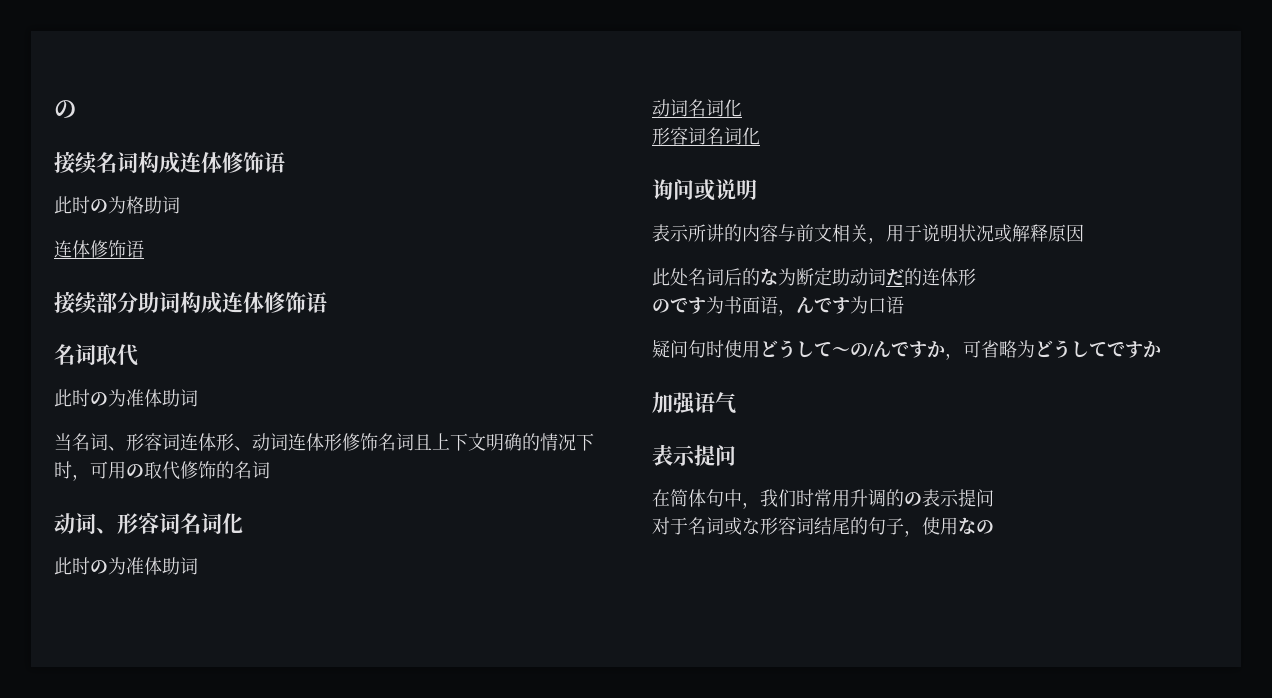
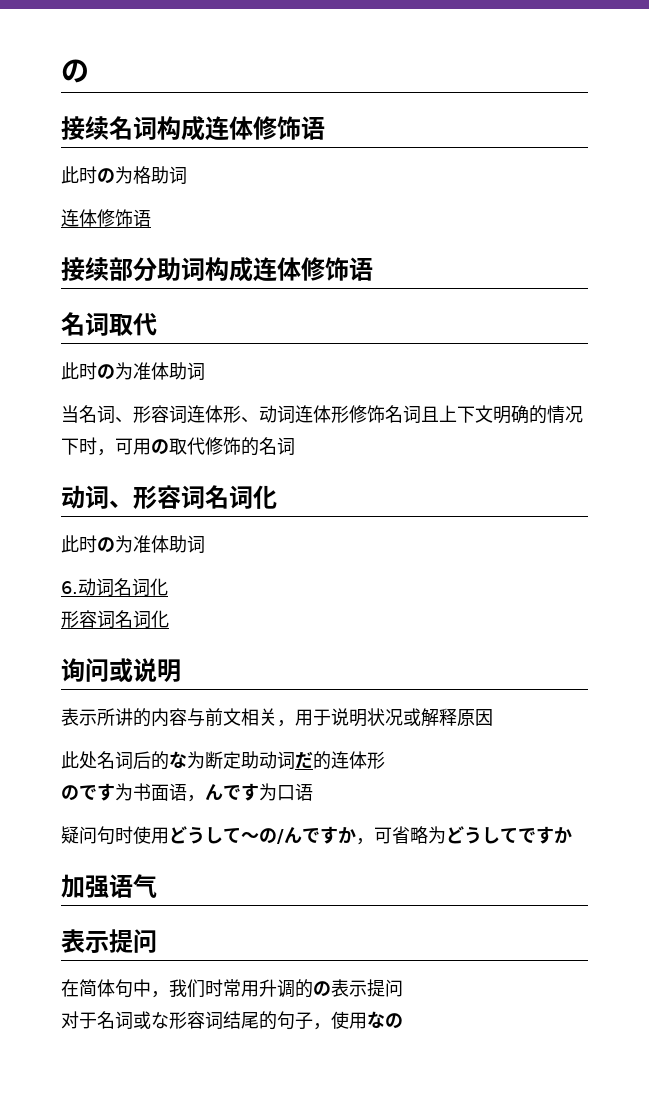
- 动词名词化
+ 6.动词名词化

